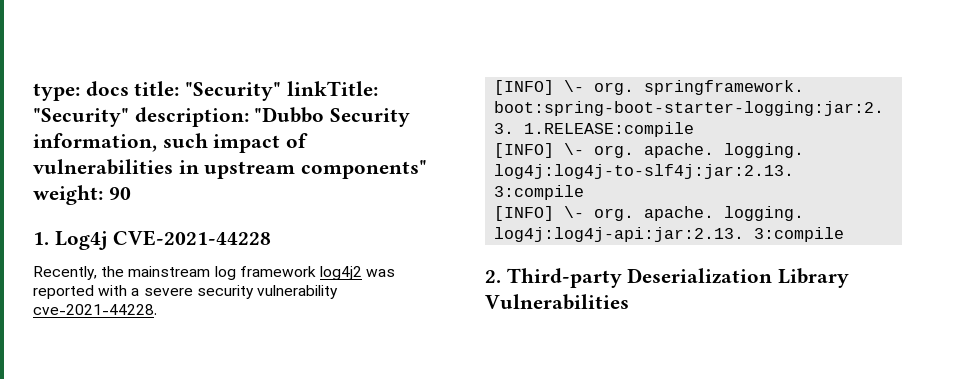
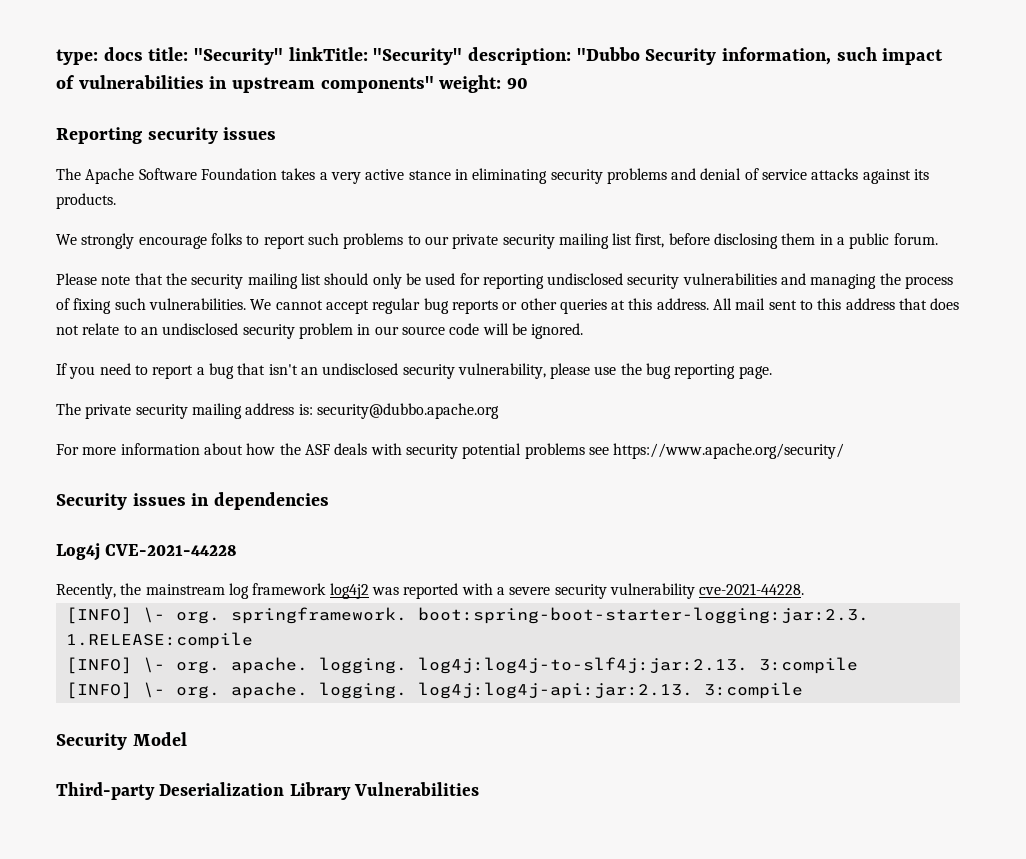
- 1. Log4j CVE-2021-44228
+ Reporting security issues
+ The Apache Software Foundation takes a very active stance in eliminating security problems and denial of service attacks against its products.
+ We strongly encourage folks to report such problems to our private security mailing list first, before disclosing them in a public forum.
+ Please note that the security mailing list should only be used for reporting undisclosed security vulnerabilities and managing the process of fixing such vulnerabilities. We cannot accept regular bug reports or other queries at this address. All mail sent to this address that does not relate to an undisclosed security problem in our source code will be ignored.
+ If you need to report a bug that isn't an undisclosed security vulnerability, please use the bug reporting page.
+ The private security mailing address is: security@dubbo.apache.org
+ For more information about how the ASF deals with security potential problems see https://www.apache.org/security/
+ Security issues in dependencies
+ Log4j CVE-2021-44228
- 2. Third-party Deserialization Library Vulnerabilities
+ Security Model
+ Third-party Deserialization Library Vulnerabilities

